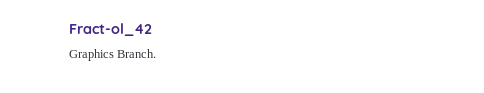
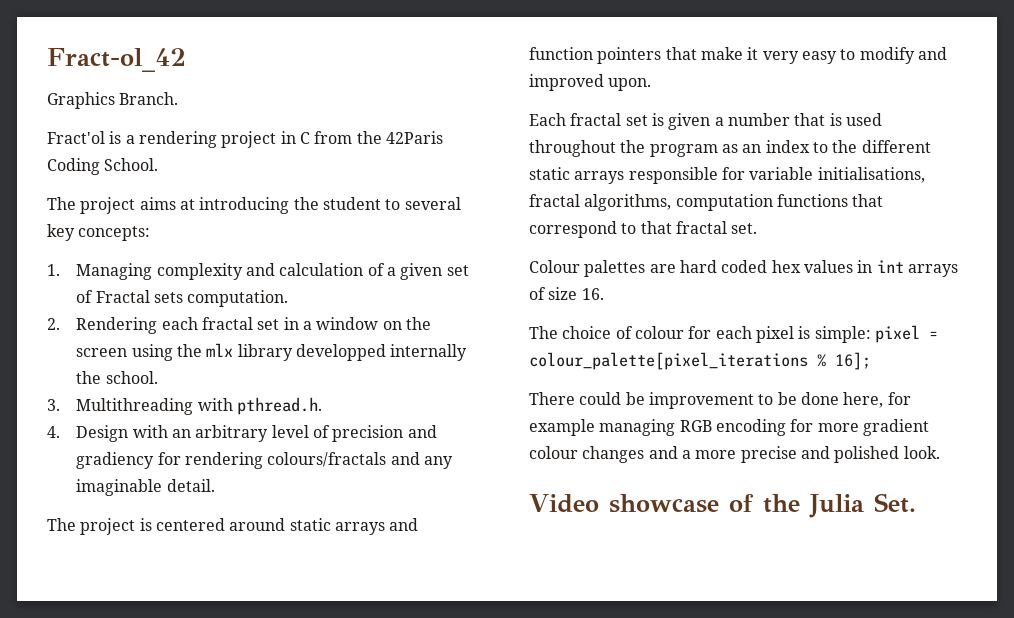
+ Fract'ol is a rendering project in C from the 42Paris Coding School.
+ The project aims at introducing the student to several key concepts:
+ 1. Managing complexity and calculation of a given set of Fractal sets computation.
+ 2. Rendering each fractal set in a window on the screen using the mlx library developped internally the school.
+ 3. Multithreading with pthread.h.
+ 4. Design with an arbitrary level of precision and gradiency for rendering colours/fractals and any imaginable detail.
+ The project is centered around static arrays and function pointers that make it very easy to modify and improved upon.
+ Each fractal set is given a number that is used throughout the program as an index to the different static arrays responsible for variable initialisations, fractal algorithms, computation functions that correspond to that fractal set.
+ Colour palettes are hard coded hex values in int arrays of size 16.
+ The choice of colour for each pixel is simple: pixel = colour_palette[pixel_iterations % 16];
+ There could be improvement to be done here, for example managing RGB encoding for more gradient colour changes and a more precise and polished look.
+ Video showcase of the Julia Set.

